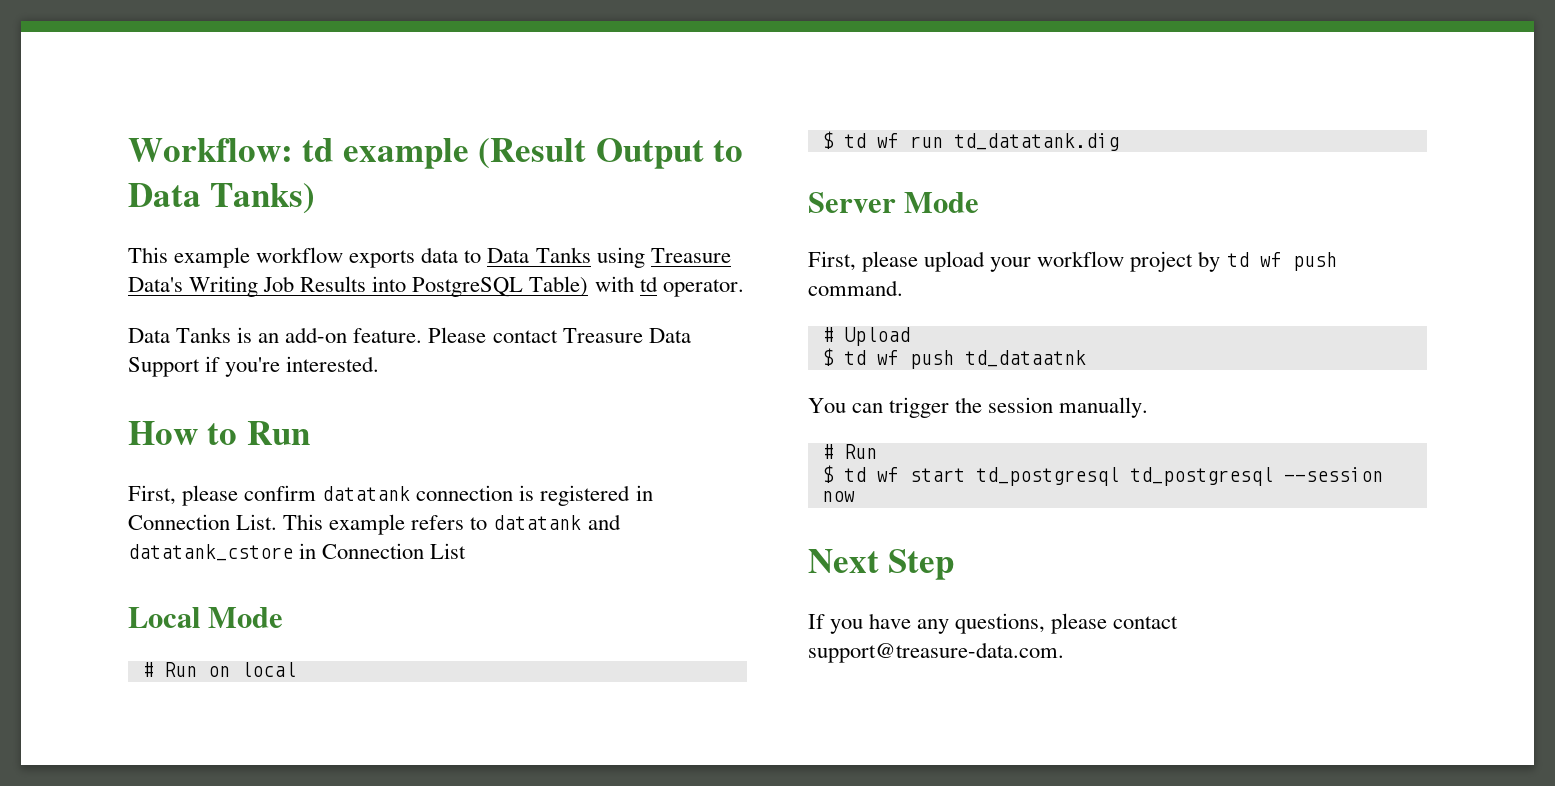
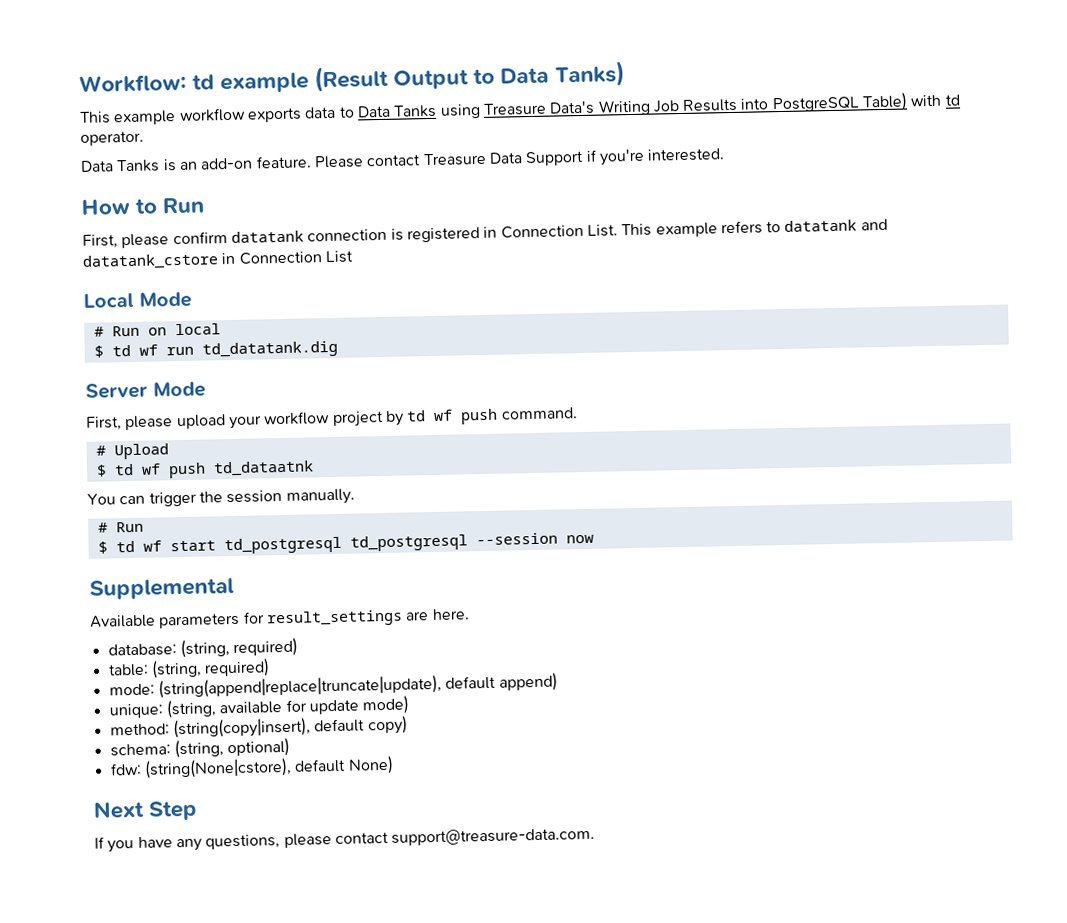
+ Supplemental
+ Available parameters for result_settings are here.
+ database: (string, required)
+ table: (string, required)
+ mode: (string(append|replace|truncate|update), default append)
+ unique: (string, available for update mode)
+ method: (string(copy|insert), default copy)
+ schema: (string, optional)
+ fdw: (string(None|cstore), default None)

